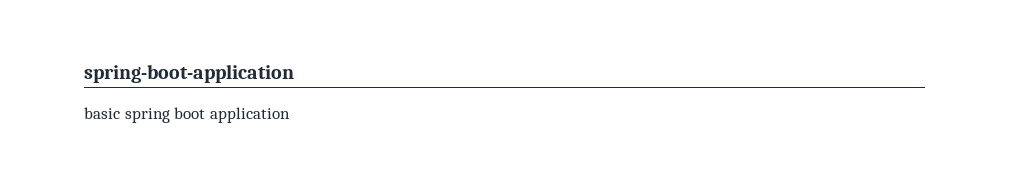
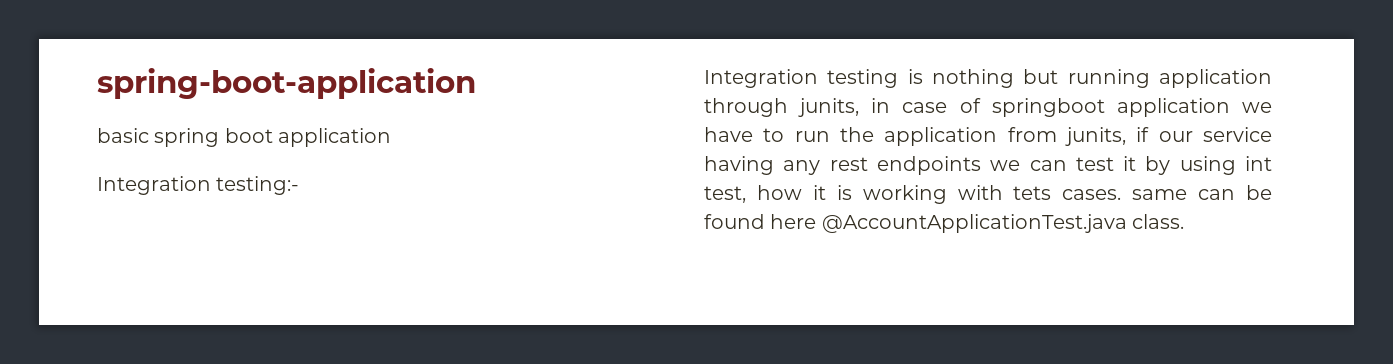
+ Integration testing:-
+ Integration testing is nothing but running application through junits, in case of springboot application we have to run the application from junits, if our service having any rest endpoints we can test it by using int test, how it is working with tets cases. same can be found here @AccountApplicationTest.java class.

